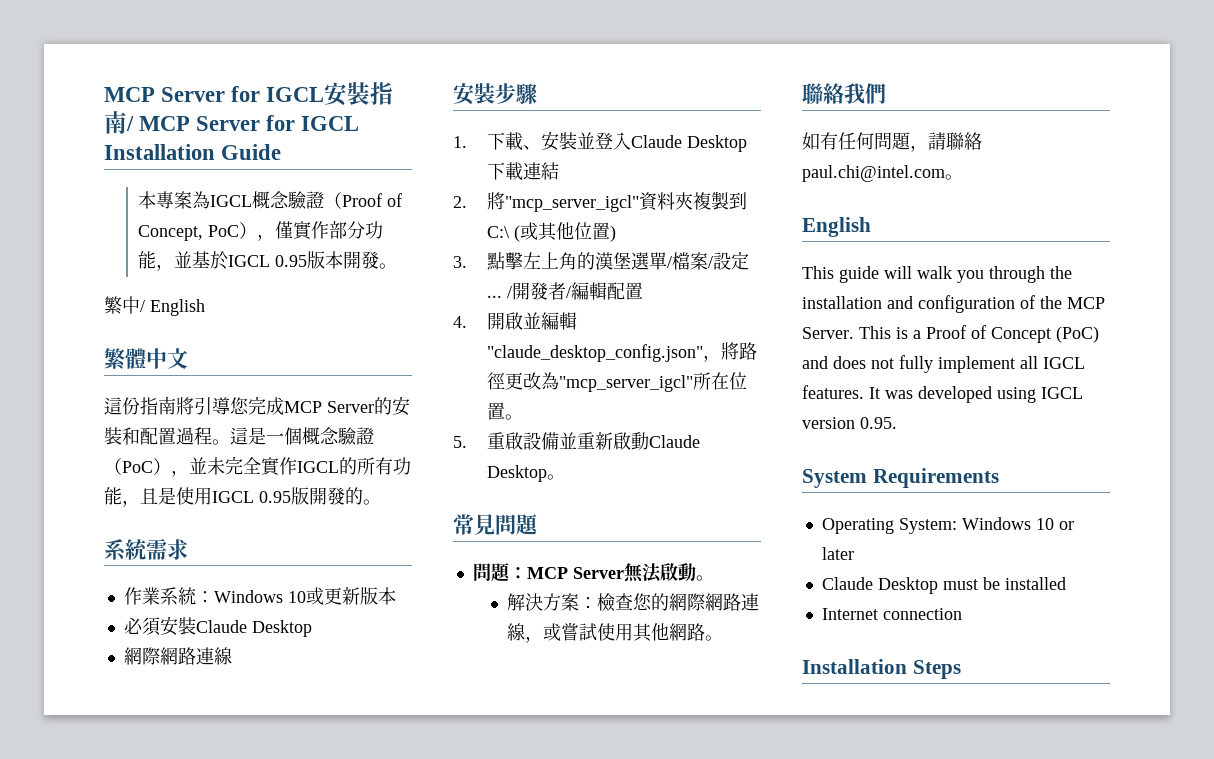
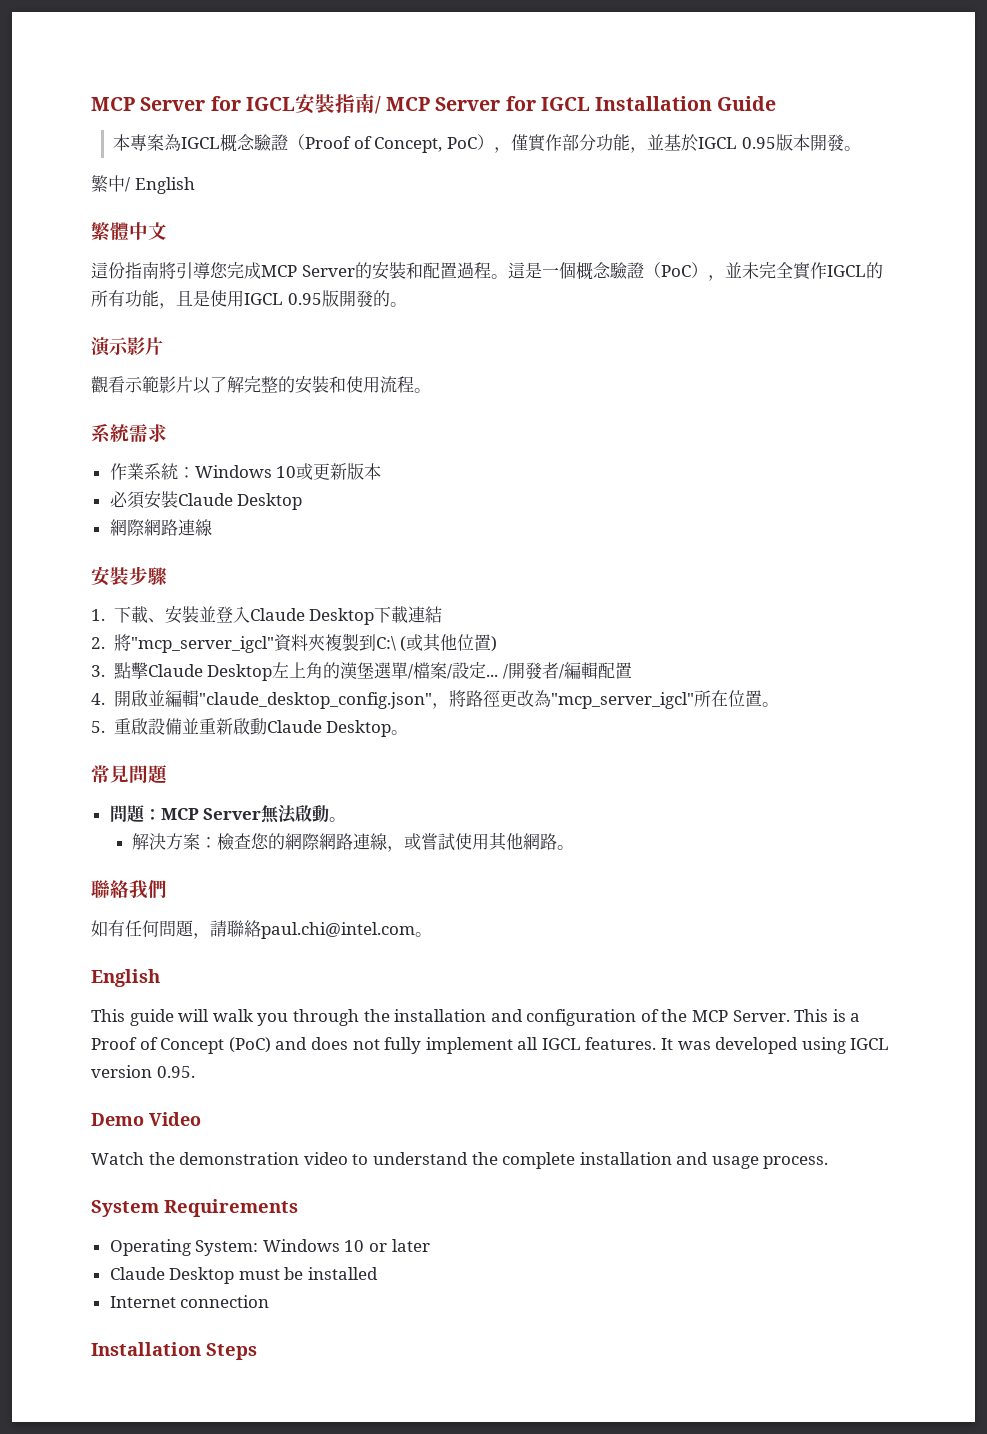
+ 演示影片
+ 觀看示範影片以了解完整的安裝和使用流程。
- 3.點擊左上角的漢堡選單/檔案/設定...
+ 3.點擊Claude Desktop左上角的漢堡選單/檔案/設定...
+ Demo Video
+ Watch the demonstration video to understand the complete installation and usage process.

